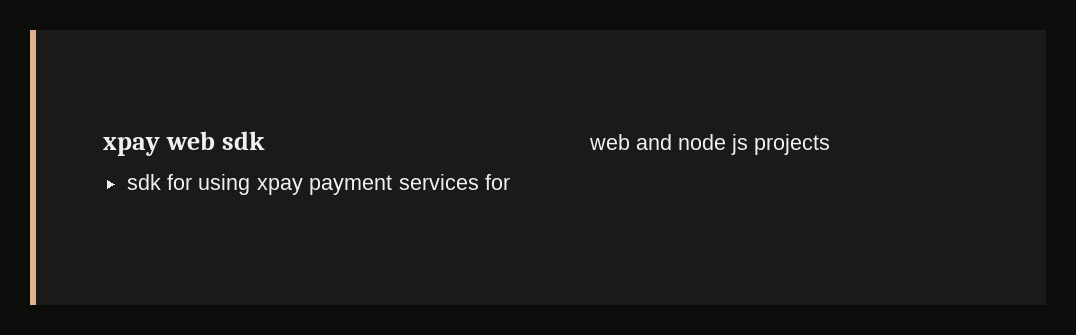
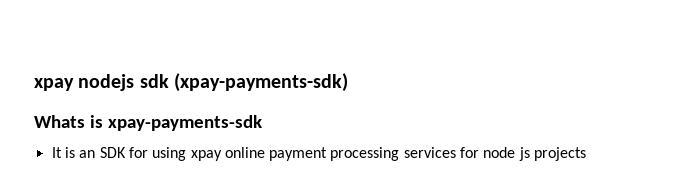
- xpay web sdk
- sdk for using xpay payment services for web and node js projects
+ xpay nodejs sdk (xpay-payments-sdk)
+ Whats is xpay-payments-sdk
+ It is an SDK for using xpay online payment processing services for node js projects

